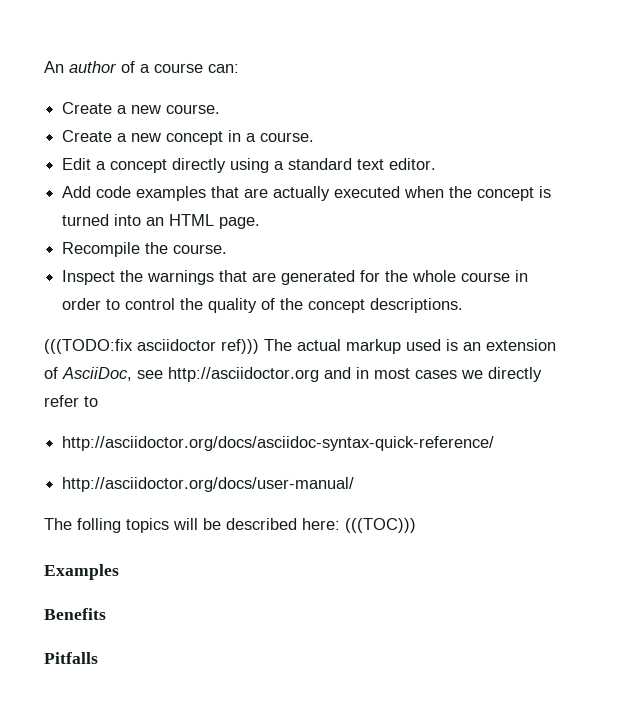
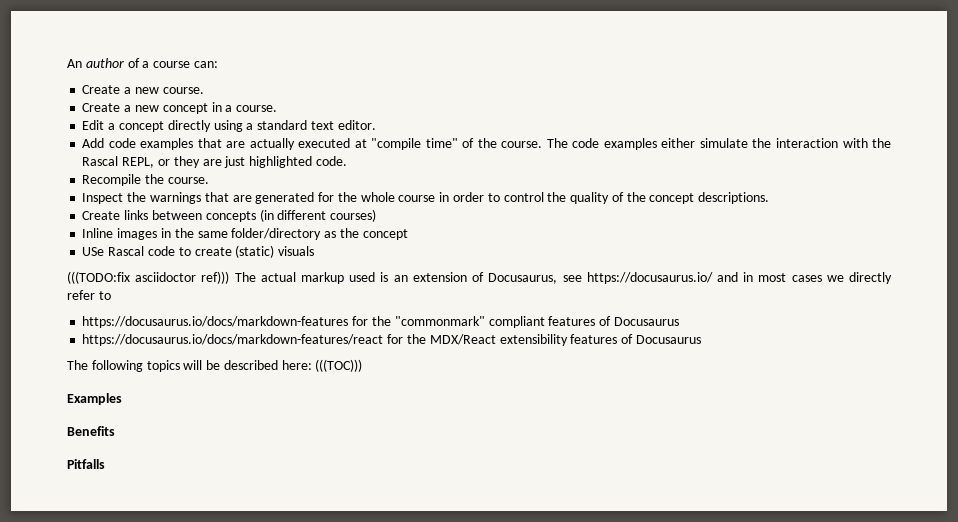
- Add code examples that are actually executed when the concept is turned into an HTML page.
+ Add code examples that are actually executed at "compile time" of the course. The code examples either simulate the interaction with the Rascal REPL, or they are just highlighted code.
+ Create links between concepts (in different courses)
+ Inline images in the same folder/directory as the concept
+ USe Rascal code to create (static) visuals
- (((TODO:fix asciidoctor ref))) The actual markup used is an extension of AsciiDoc, see http://asciidoctor.org and in most cases we directly refer to
+ (((TODO:fix asciidoctor ref))) The actual markup used is an extension of Docusaurus, see https://docusaurus.io/ and in most cases we directly refer to
- http://asciidoctor.org/docs/asciidoc-syntax-quick-reference/
- http://asciidoctor.org/docs/user-manual/
- The folling topics will be described here: (((TOC)))
+ https://docusaurus.io/docs/markdown-features for the "commonmark" compliant features of Docusaurus
+ https://docusaurus.io/docs/markdown-features/react for the MDX/React extensibility features of Docusaurus
+ The following topics will be described here: (((TOC)))

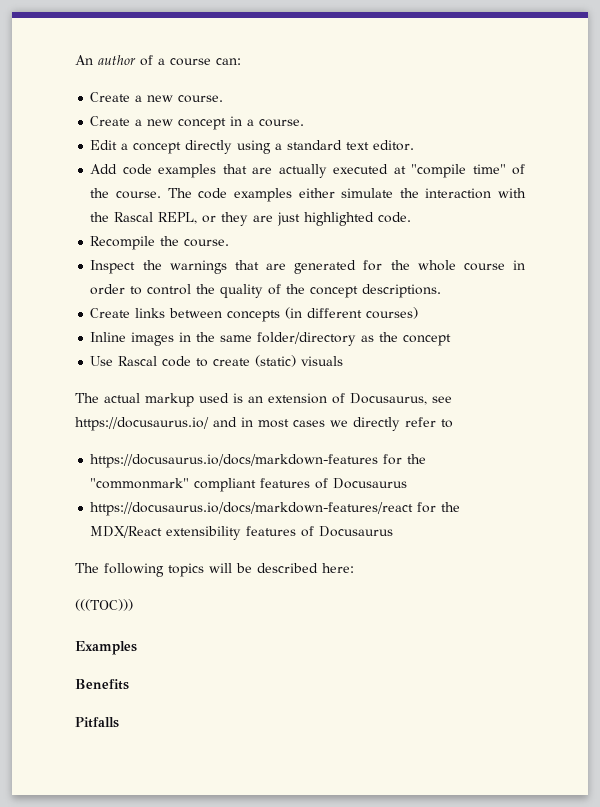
- USe Rascal code to create (static) visuals
+ Use Rascal code to create (static) visuals
- (((TODO:fix asciidoctor ref))) The actual markup used is an extension of Docusaurus, see https://docusaurus.io/ and in most cases we directly refer to
+ The actual markup used is an extension of Docusaurus, see https://docusaurus.io/ and in most cases we directly refer to
- The following topics will be described here: (((TOC)))
+ The following topics will be described here:
+ (((TOC)))

